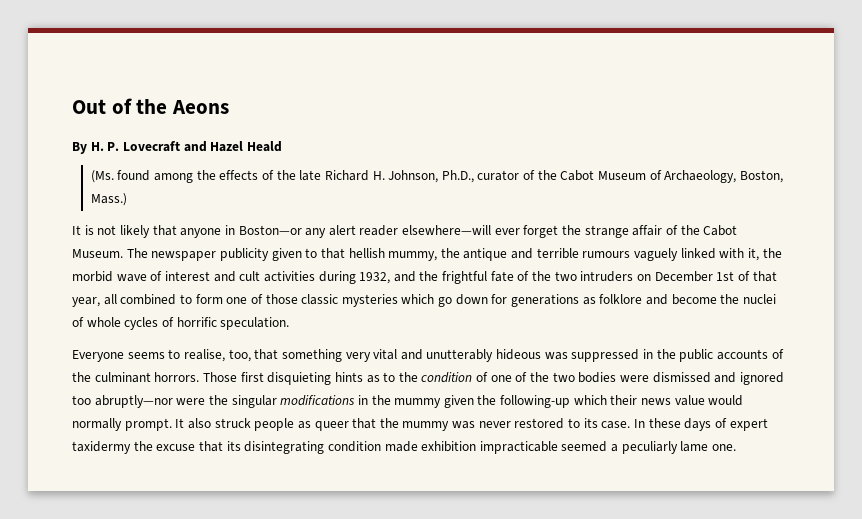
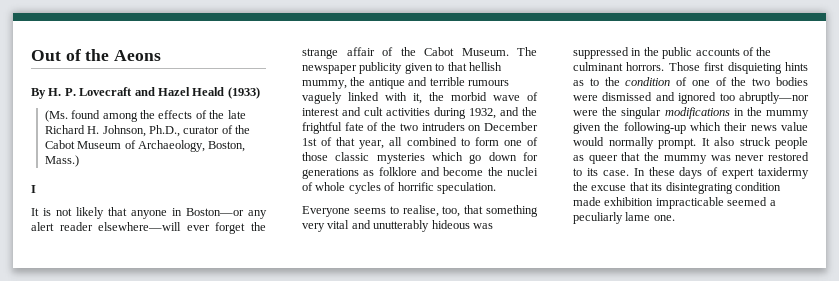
- By H. P. Lovecraft and Hazel Heald
+ By H. P. Lovecraft and Hazel Heald (1933)
+ I

